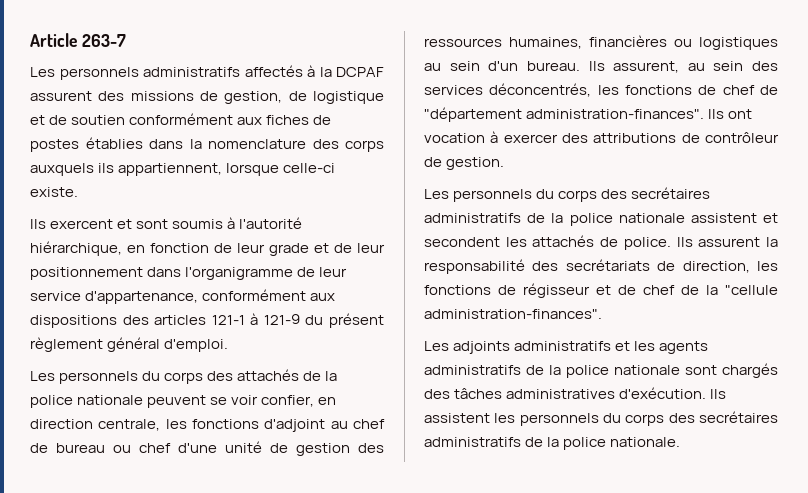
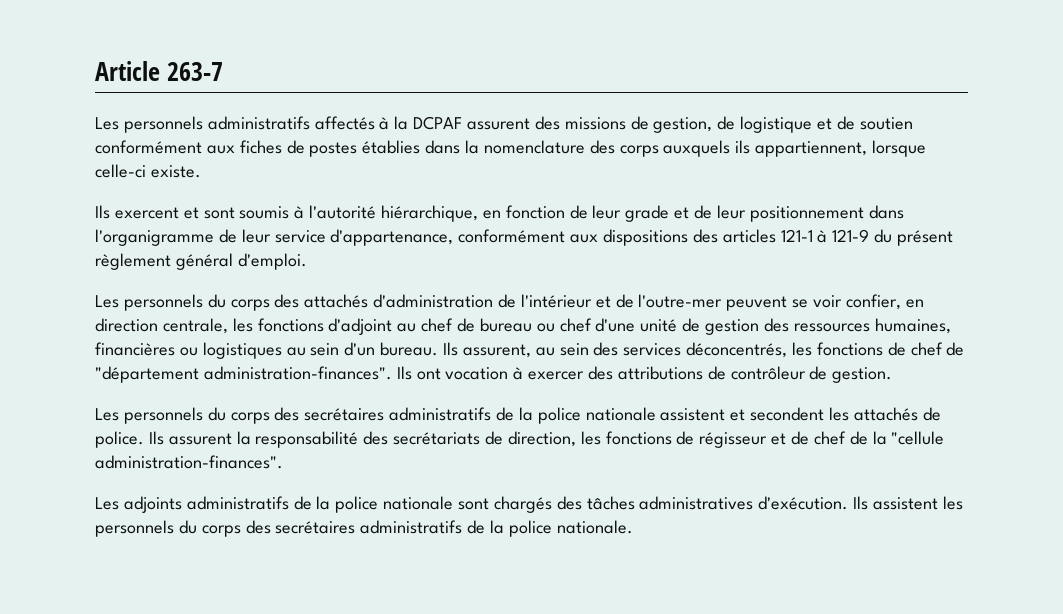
- Les personnels du corps des attachés de la police nationale peuvent se voir confier, en direction centrale, les fonctions d'adjoint au chef de bureau ou chef d'une unité de gestion des ressources humaines, financières ou logistiques au sein d'un bureau.
+ Les personnels du corps des attachés d'administration de l'intérieur et de l'outre-mer peuvent se voir confier, en direction centrale, les fonctions d'adjoint au chef de bureau ou chef d'une unité de gestion des ressources humaines, financières ou logistiques au sein d'un bureau.
- Les adjoints administratifs et les agents administratifs de la police nationale sont chargés des tâches administratives d'exécution.
+ Les adjoints administratifs de la police nationale sont chargés des tâches administratives d'exécution.

